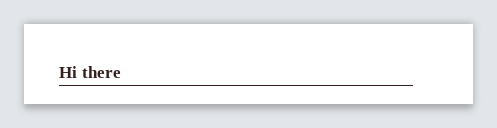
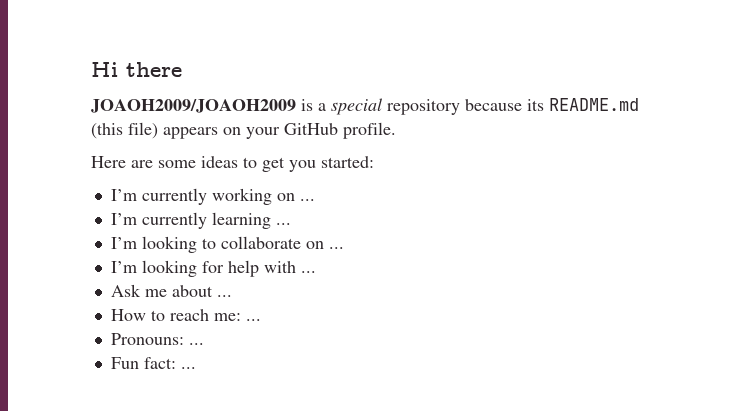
+ JOAOH2009/JOAOH2009 is a special repository because its README.md (this file) appears on your GitHub profile.
+ Here are some ideas to get you started:
+ I’m currently working on ...
+ I’m currently learning ...
+ I’m looking to collaborate on ...
+ I’m looking for help with ...
+ Ask me about ...
+ How to reach me: ...
+ Pronouns: ...
+ Fun fact: ...

